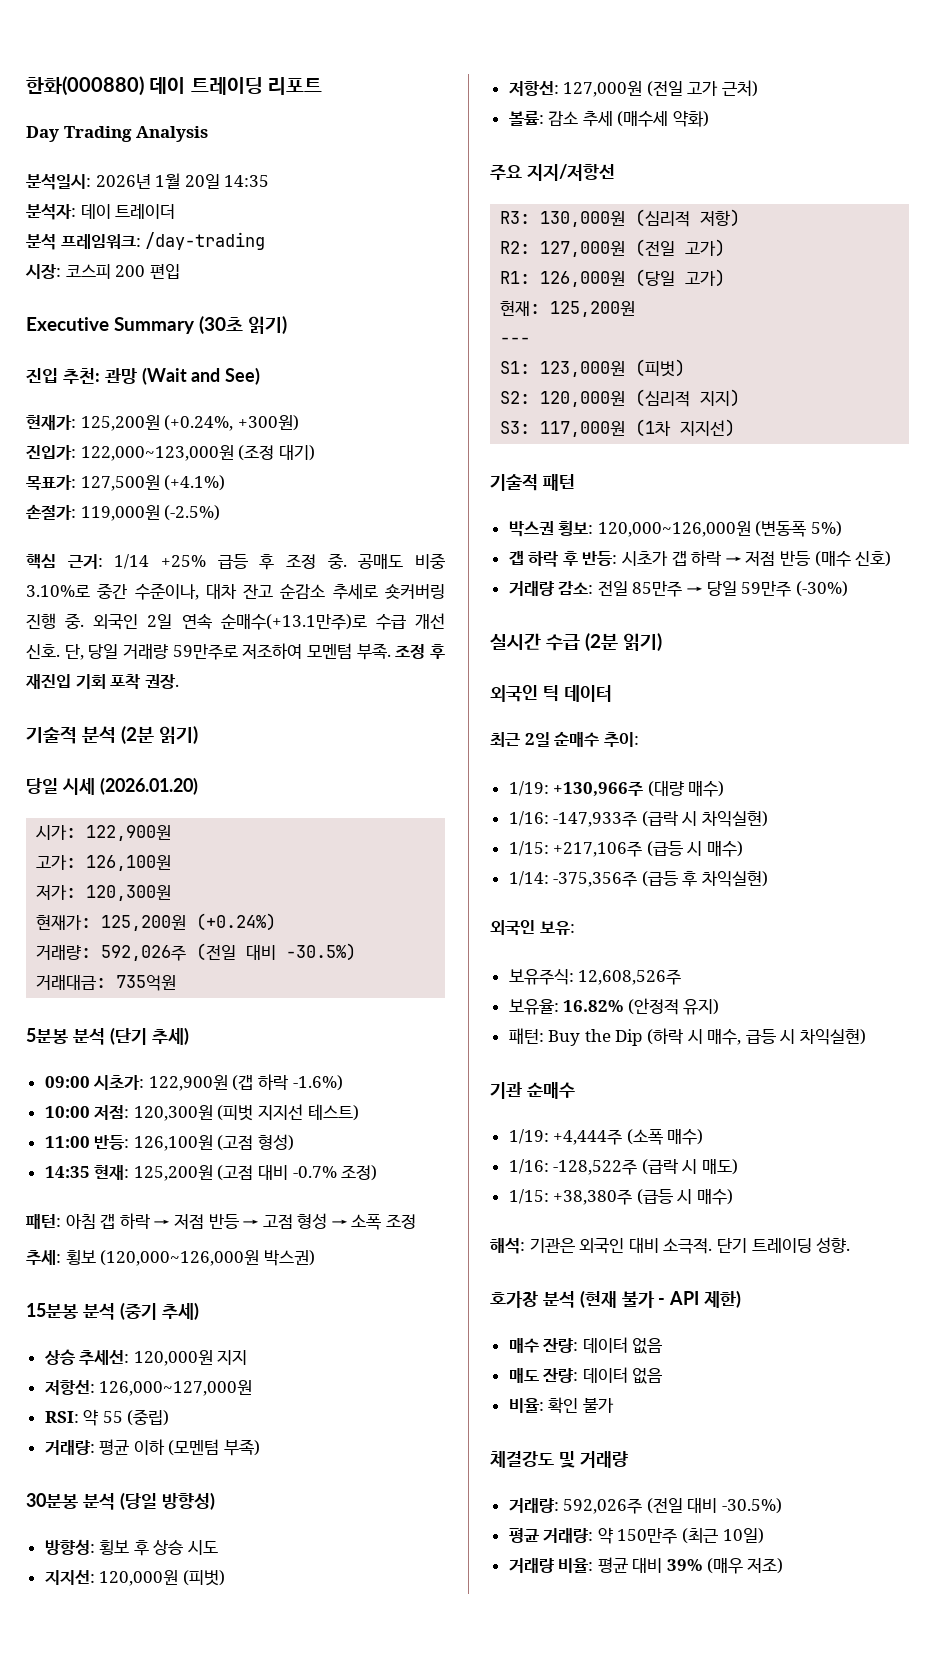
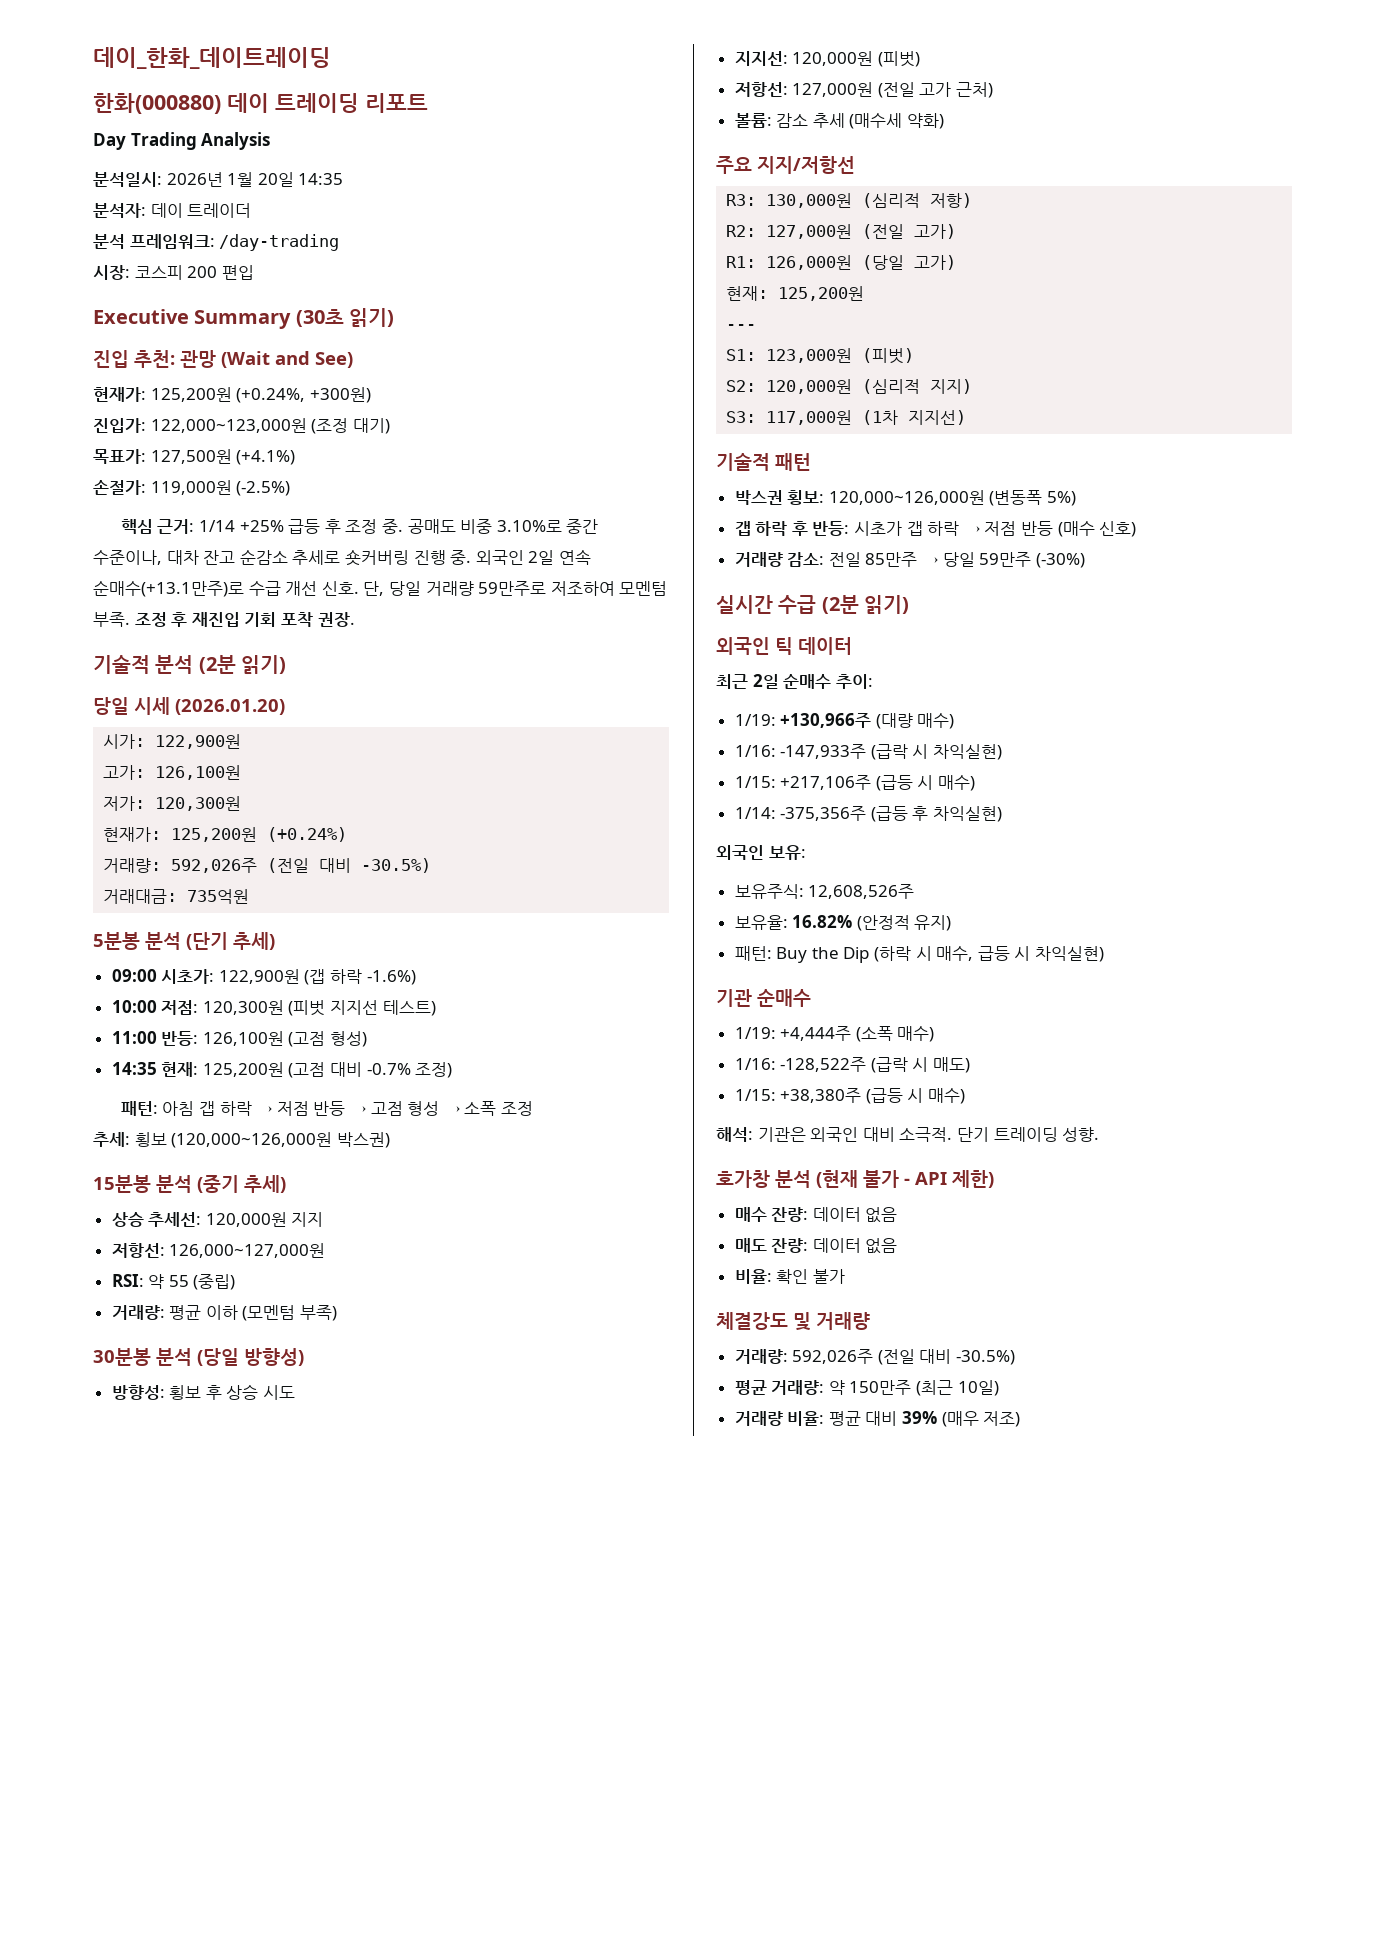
+ 데이_한화_데이트레이딩

